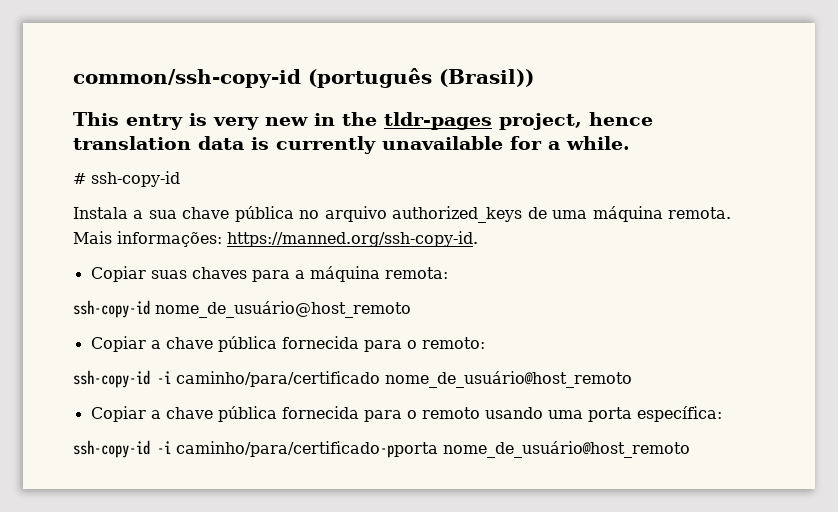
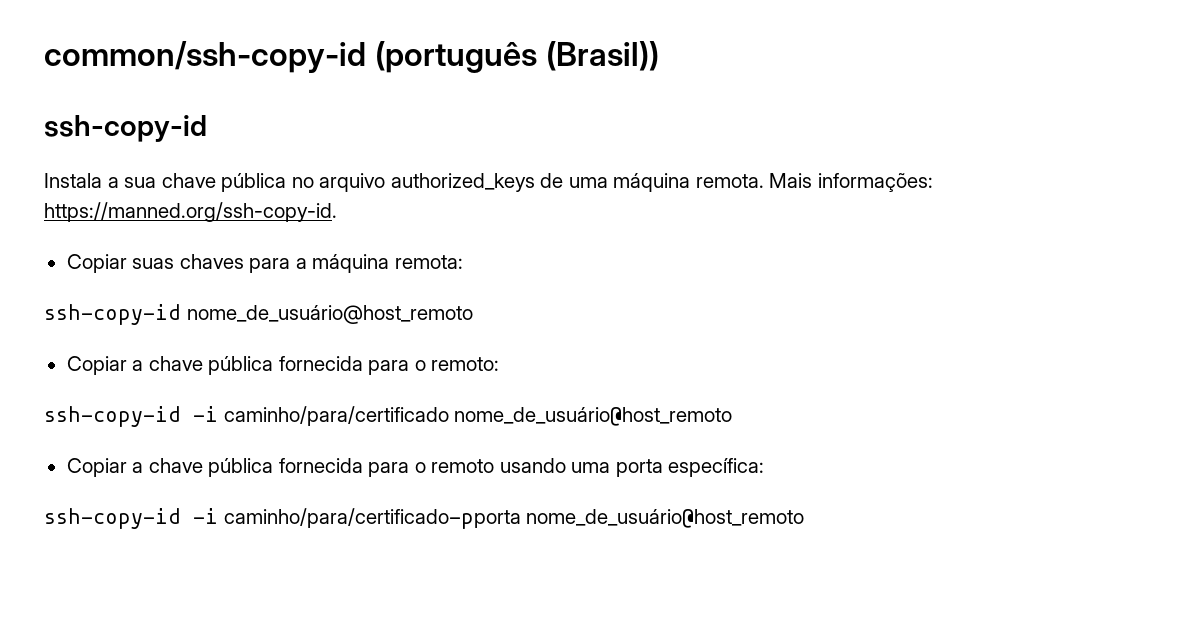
  common/ssh-copy-id (português (Brasil))
- This entry is very new in the tldr-pages project, hence translation data is currently unavailable for a while.
- # ssh-copy-id
+ ssh-copy-id

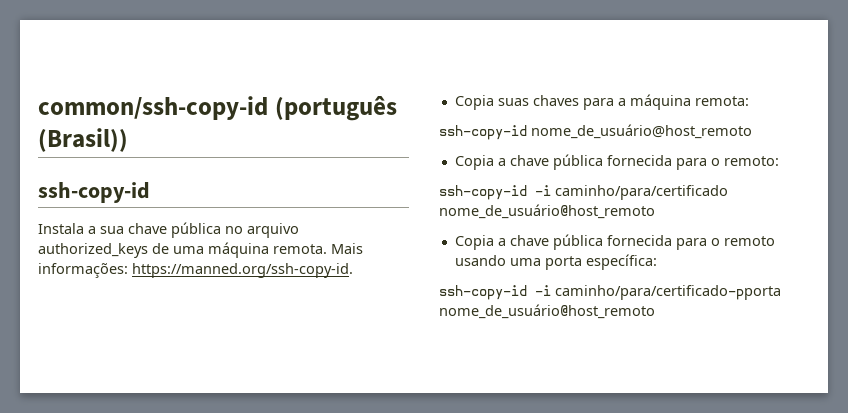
- Copiar suas chaves para a máquina remota:
+ Copia suas chaves para a máquina remota:
- Copiar a chave pública fornecida para o remoto:
+ Copia a chave pública fornecida para o remoto:
- Copiar a chave pública fornecida para o remoto usando uma porta específica:
+ Copia a chave pública fornecida para o remoto usando uma porta específica:

